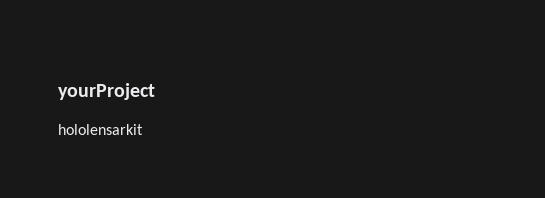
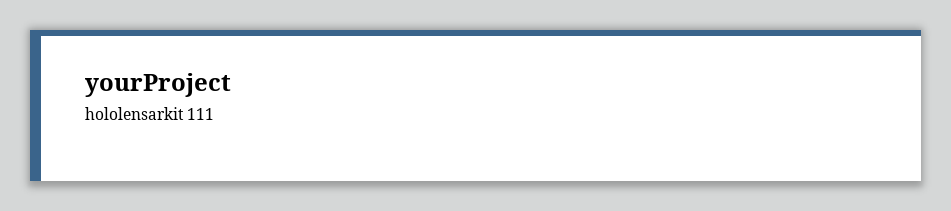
- hololensarkit
+ hololensarkit 111

